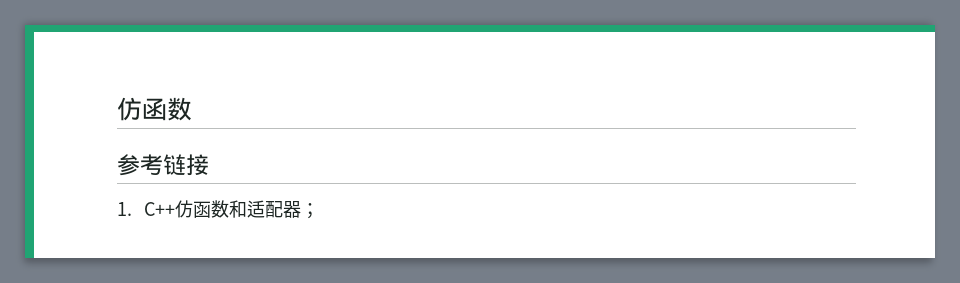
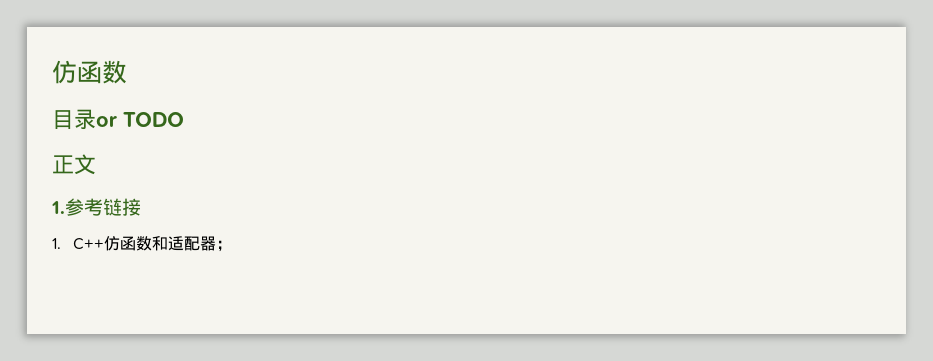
- 参考链接
+ 目录or TODO
+ 正文
+ 1.参考链接

